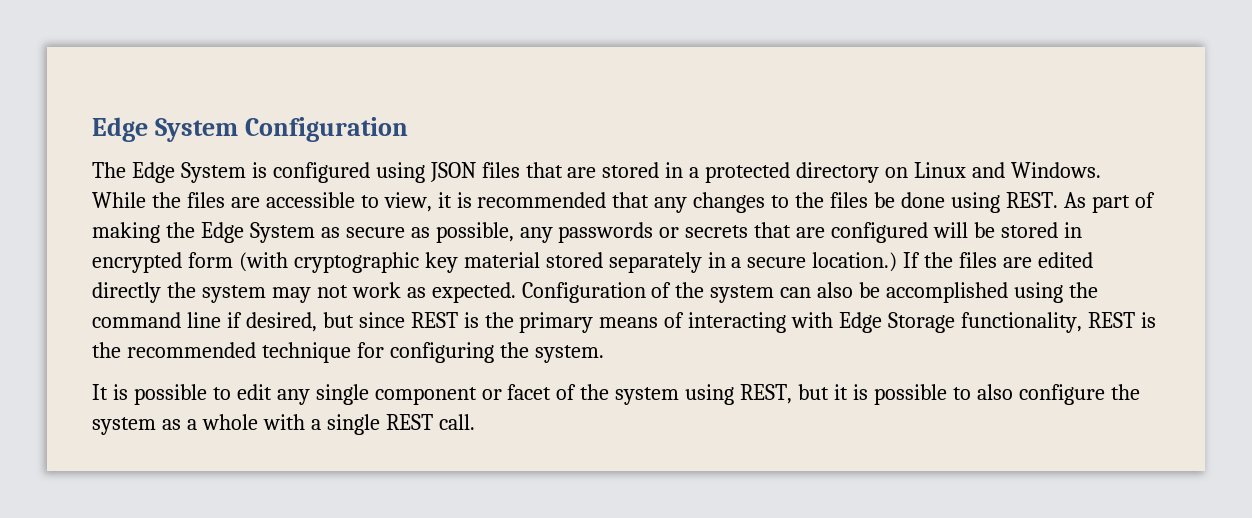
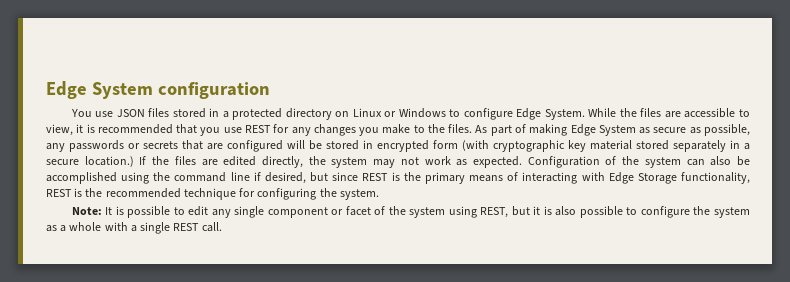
- Edge System Configuration
- The Edge System is configured using JSON files that are stored in a protected directory on Linux and Windows.
+ Edge System configuration
+ You use JSON files stored in a protected directory on Linux or Windows to configure Edge System.
- While the files are accessible to view, it is recommended that any changes to the files be done using REST.
+ While the files are accessible to view, it is recommended that you use REST for any changes you make to the files.
- As part of making the Edge System as secure as possible, any passwords or secrets that are configured will be stored in encrypted form (with cryptographic key material stored separately in a secure location.)
+ As part of making Edge System as secure as possible, any passwords or secrets that are configured will be stored in encrypted form (with cryptographic key material stored separately in a secure location.)
- If the files are edited directly the system may not work as expected.
+ If the files are edited directly, the system may not work as expected.
- It is possible to edit any single component or facet of the system using REST, but it is possible to also configure the system as a whole with a single REST call.
+ Note: It is possible to edit any single component or facet of the system using REST, but it is also possible to configure the system as a whole with a single REST call.

